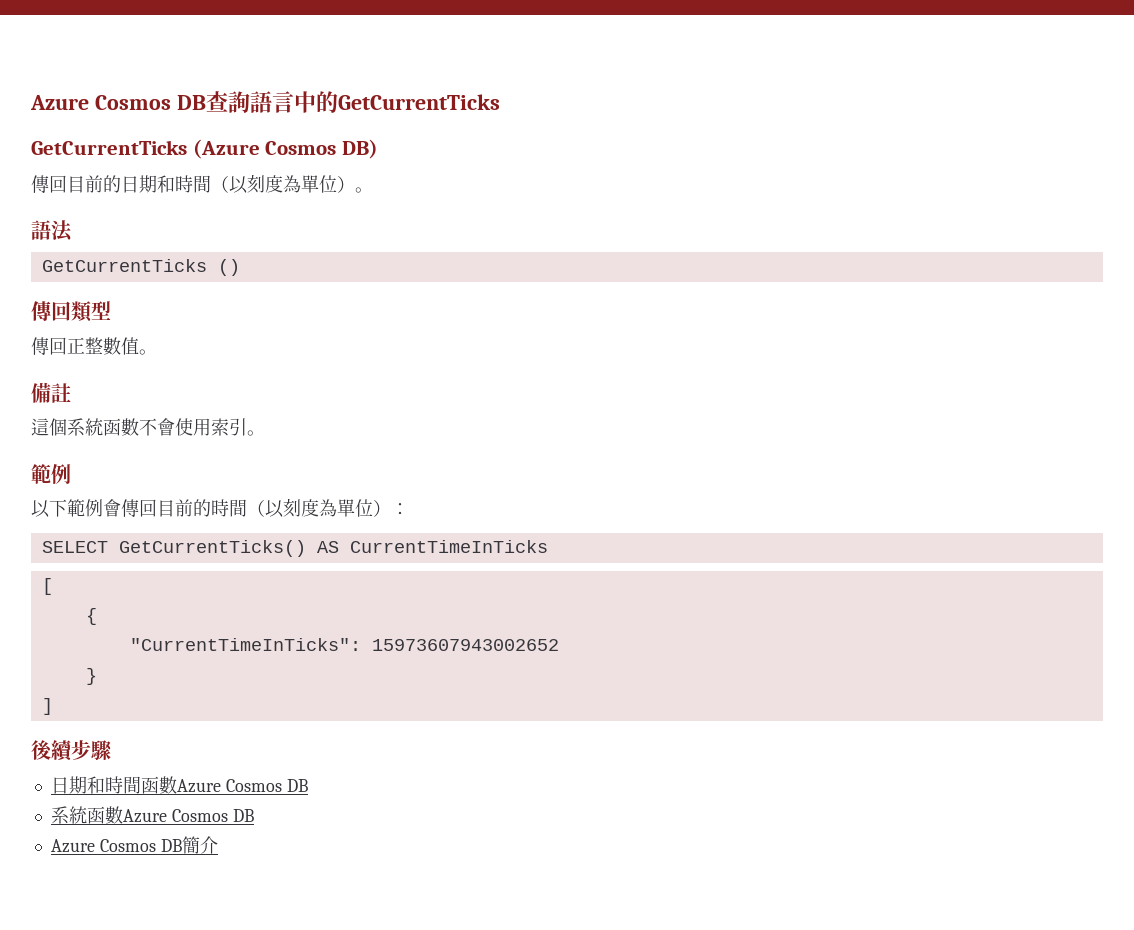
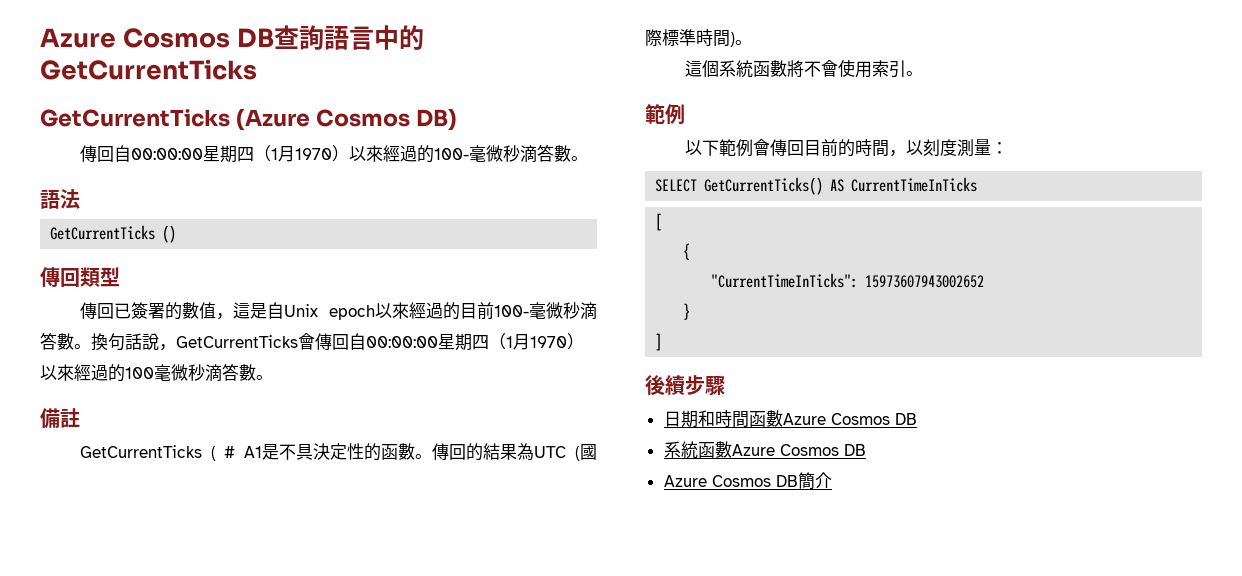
- 傳回目前的日期和時間（以刻度為單位）。
+ 傳回自00:00:00星期四（1月1970）以來經過的100-毫微秒滴答數。
- 傳回正整數值。
+ 傳回已簽署的數值，這是自Unix epoch以來經過的目前100-毫微秒滴答數。換句話說，GetCurrentTicks會傳回自00:00:00星期四（1月1970）以來經過的100毫微秒滴答數。
  備註
+ GetCurrentTicks ( # A1是不具決定性的函數。傳回的結果為UTC (國際標準時間)。
- 這個系統函數不會使用索引。
+ 這個系統函數將不會使用索引。
- 以下範例會傳回目前的時間（以刻度為單位）：
+ 以下範例會傳回目前的時間，以刻度測量：

